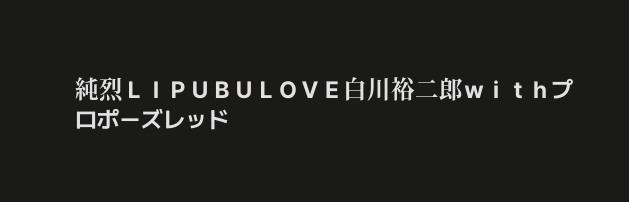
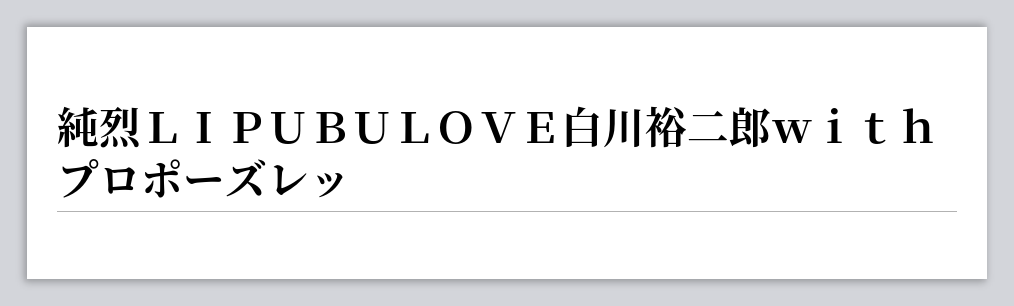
- 純烈ＬＩＰＵＢＵＬＯＶＥ白川裕二郎ｗｉｔｈプロポーズレッド
+ 純烈ＬＩＰＵＢＵＬＯＶＥ白川裕二郎ｗｉｔｈプロポーズレッ

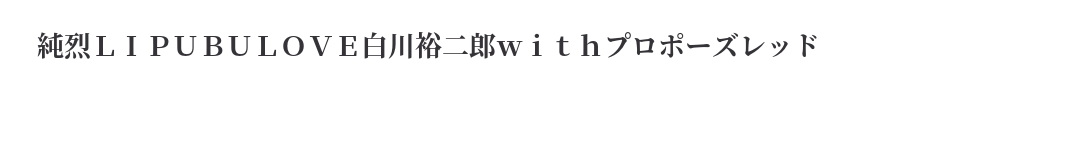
- 純烈ＬＩＰＵＢＵＬＯＶＥ白川裕二郎ｗｉｔｈプロポーズレッ
+ 純烈ＬＩＰＵＢＵＬＯＶＥ白川裕二郎ｗｉｔｈプロポーズレッド

